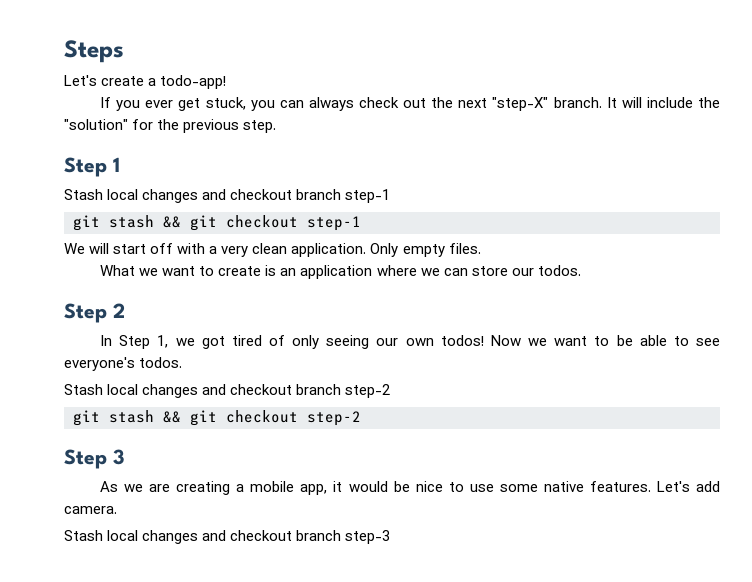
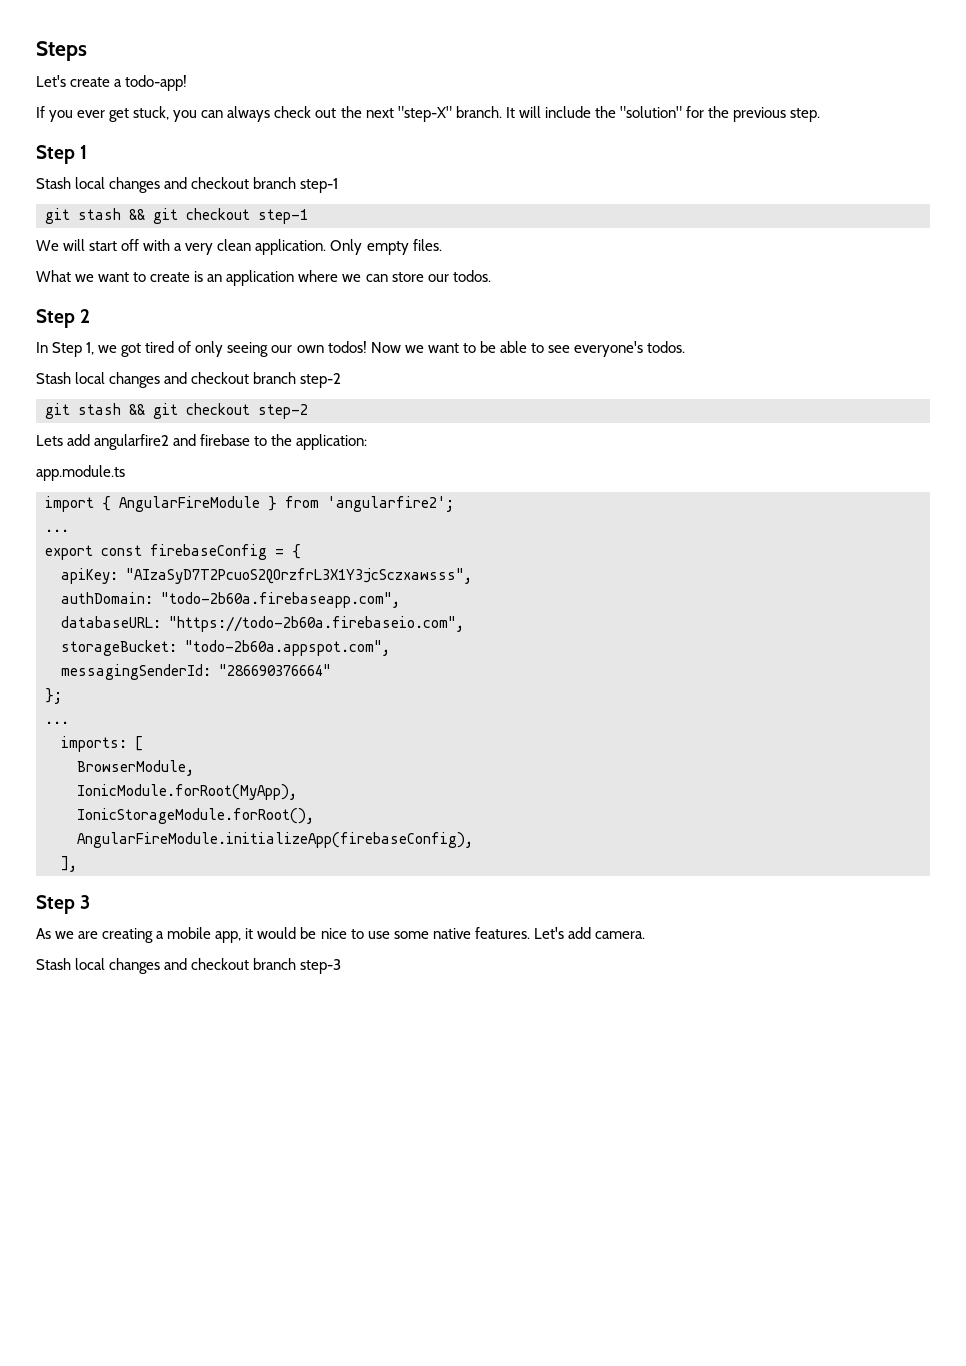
+ Lets add angularfire2 and firebase to the application:
+ app.module.ts
+ import { AngularFireModule } from 'angularfire2';
+ ...
+ export const firebaseConfig = {
+ apiKey: "AIzaSyD7T2PcuoS2QOrzfrL3X1Y3jcSczxawsss",
+ authDomain: "todo-2b60a.firebaseapp.com",
+ databaseURL: "https://todo-2b60a.firebaseio.com",
+ storageBucket: "todo-2b60a.appspot.com",
+ messagingSenderId: "286690376664"
+ };
+ ...
+ imports: [
+ BrowserModule,
+ IonicModule.forRoot(MyApp),
+ IonicStorageModule.forRoot(),
+ AngularFireModule.initializeApp(firebaseConfig),
+ ],

